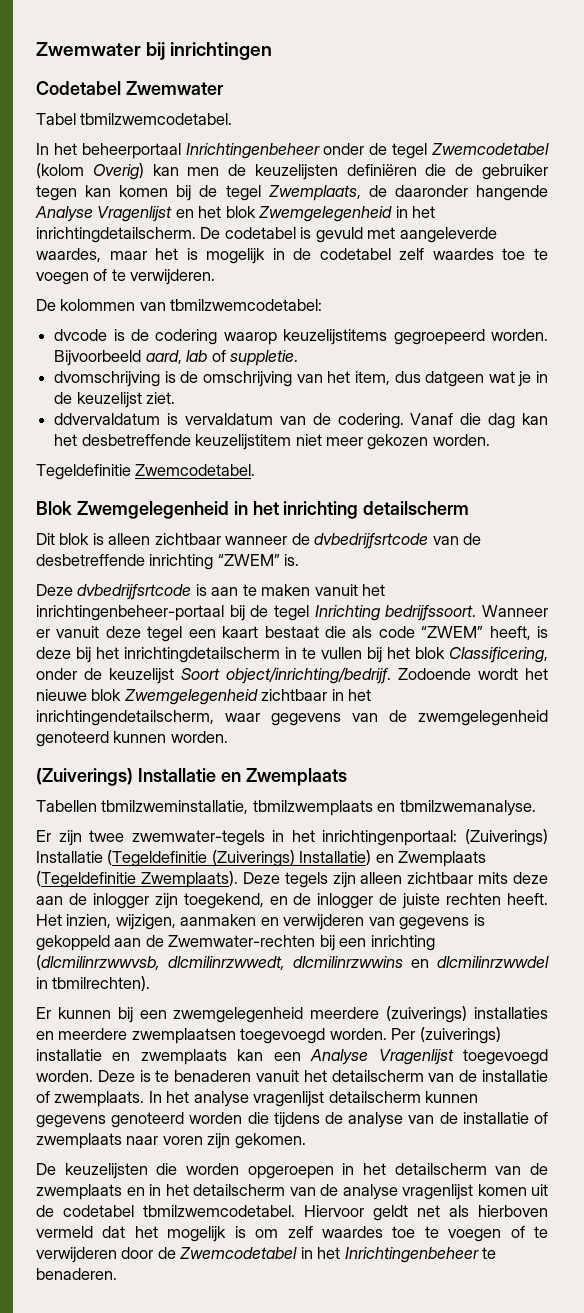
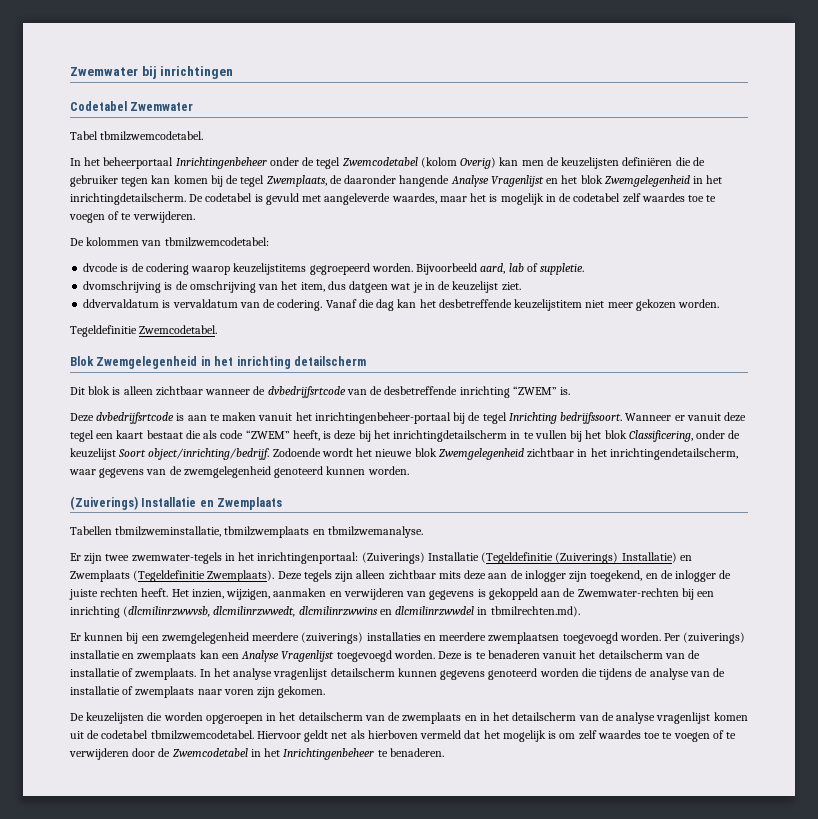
- Het inzien, wijzigen, aanmaken en verwijderen van gegevens is gekoppeld aan de Zwemwater-rechten bij een inrichting (dlcmilinrzwwvsb, dlcmilinrzwwedt, dlcmilinrzwwins en dlcmilinrzwwdel in tbmilrechten).
+ Het inzien, wijzigen, aanmaken en verwijderen van gegevens is gekoppeld aan de Zwemwater-rechten bij een inrichting (dlcmilinrzwwvsb, dlcmilinrzwwedt, dlcmilinrzwwins en dlcmilinrzwwdel in tbmilrechten.md).

